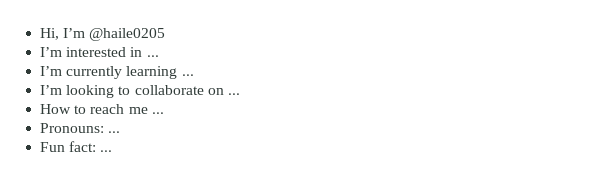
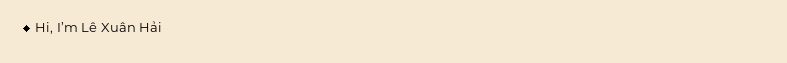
- Hi, I’m @haile0205
- I’m interested in ...
- I’m currently learning ...
- I’m looking to collaborate on ...
- How to reach me ...
- Pronouns: ...
- Fun fact: ...
+ Hi, I’m Lê Xuân Hải

